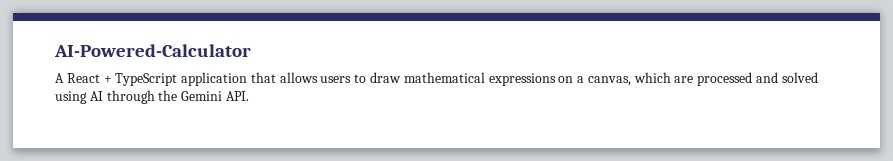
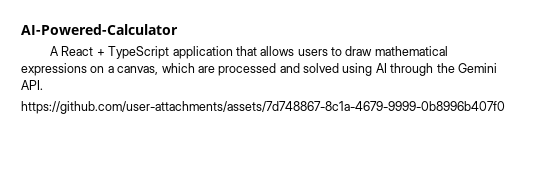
+ https://github.com/user-attachments/assets/7d748867-8c1a-4679-9999-0b8996b407f0

